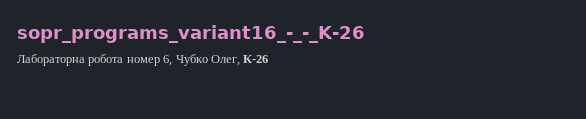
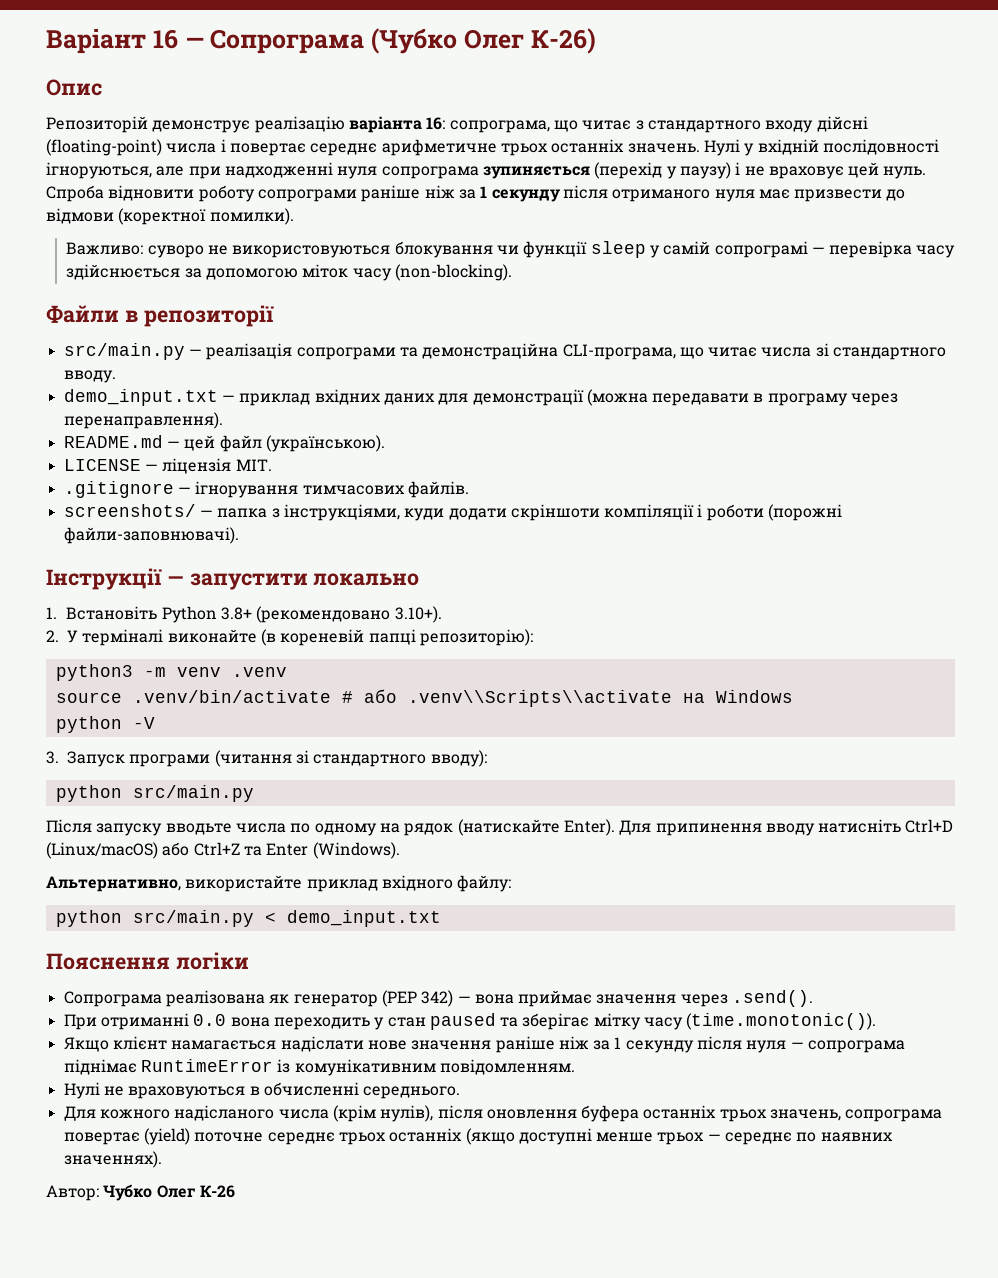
- sopr_programs_variant16_-_-_K-26
- Лабораторна робота номер 6, Чубко Олег, К-26
+ Варіант 16 — Сопрограма (Чубко Олег К-26)
+ Опис
+ Репозиторій демонструє реалізацію варіанта 16: сопрограма, що читає з стандартного входу дійсні (floating-point) числа і повертає середнє арифметичне трьох останніх значень. Нулі у вхідній послідовності ігноруються, але при надходженні нуля сопрограма зупиняється (перехід у паузу) і не враховує цей нуль. Спроба відновити роботу сопрограми раніше ніж за 1 секунду після отриманого нуля має призвести до відмови (коректної помилки).
+ Важливо: суворо не використовуються блокування чи функції sleep у самій сопрограмі — перевірка часу здійснюється за допомогою міток часу (non-blocking).
+ Файли в репозиторії
+ src/main.py — реалізація сопрограми та демонстраційна CLI-програма, що читає числа зі стандартного вводу.
+ demo_input.txt — приклад вхідних даних для демонстрації (можна передавати в програму через перенаправлення).
+ README.md — цей файл (українською).
+ LICENSE — ліцензія MIT.
+ .gitignore — ігнорування тимчасових файлів.
+ screenshots/ — папка з інструкціями, куди додати скріншоти компіляції і роботи (порожні файли-заповнювачі).
+ Інструкції — запустити локально
+ 1. Встановіть Python 3.8+ (рекомендовано 3.10+).
+ 2. У терміналі виконайте (в кореневій папці репозиторію):
+ python3 -m venv .venv
+ source .venv/bin/activate # або .venv\\Scripts\\activate на Windows
+ python -V
+ 3. Запуск програми (читання зі стандартного вводу):
+ python src/main.py
+ Після запуску вводьте числа по одному на рядок (натискайте Enter). Для припинення вводу натисніть Ctrl+D (Linux/macOS) або Ctrl+Z та Enter (Windows).
+ Альтернативно, використайте приклад вхідного файлу:
+ python src/main.py < demo_input.txt
+ Пояснення логіки
+ Сопрограма реалізована як генератор (PEP 342) — вона приймає значення через .send().
+ При отриманні 0.0 вона переходить у стан paused та зберігає мітку часу (time.monotonic()).
+ Якщо клієнт намагається надіслати нове значення раніше ніж за 1 секунду після нуля — сопрограма піднімає RuntimeError із комунікативним повідомленням.
+ Нулі не враховуються в обчисленні середнього.
+ Для кожного надісланого числа (крім нулів), після оновлення буфера останніх трьох значень, сопрограма повертає (yield) поточне середнє трьох останніх (якщо доступні менше трьох — середнє по наявних значеннях).
+ Автор: Чубко Олег К-26

